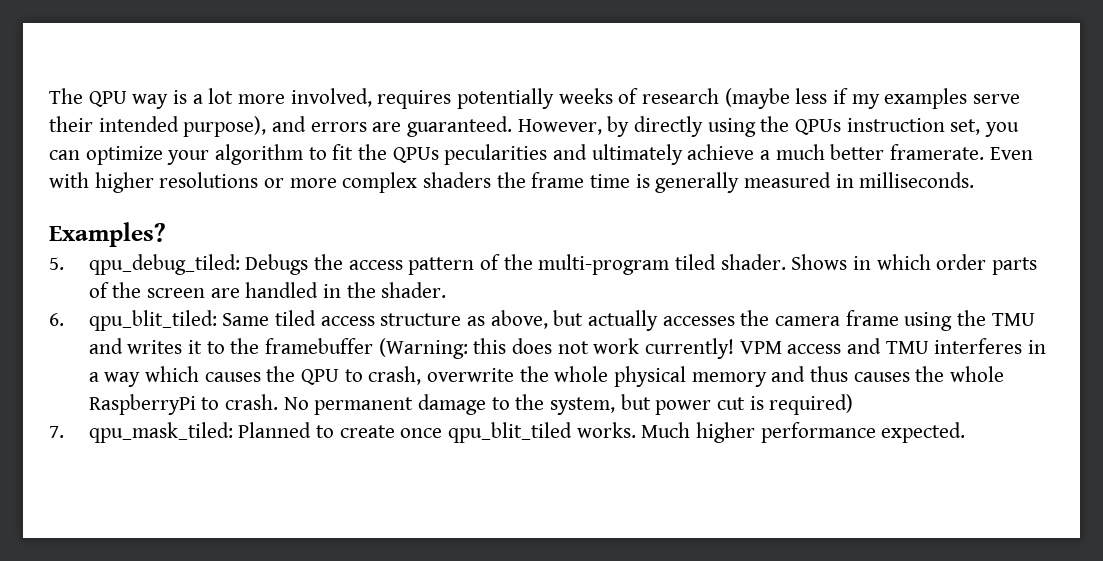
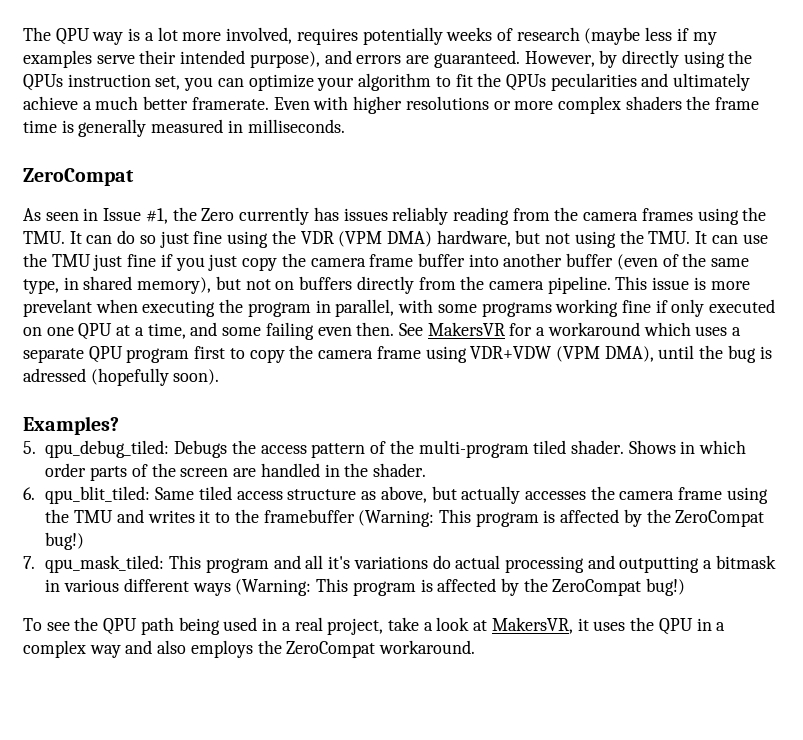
  Even with higher resolutions or more complex shaders the frame time is generally measured in milliseconds.
+ ZeroCompat
+ As seen in Issue #1, the Zero currently has issues reliably reading from the camera frames using the TMU. It can do so just fine using the VDR (VPM DMA) hardware, but not using the TMU. It can use the TMU just fine if you just copy the camera frame buffer into another buffer (even of the same type, in shared memory), but not on buffers directly from the camera pipeline. This issue is more prevelant when executing the program in parallel, with some programs working fine if only executed on one QPU at a time, and some failing even then. See MakersVR for a workaround which uses a separate QPU program first to copy the camera frame using VDR+VDW (VPM DMA), until the bug is adressed (hopefully soon).
- 6. qpu_blit_tiled: Same tiled access structure as above, but actually accesses the camera frame using the TMU and writes it to the framebuffer (Warning: this does not work currently! VPM access and TMU interferes in a way which causes the QPU to crash, overwrite the whole physical memory and thus causes the whole RaspberryPi to crash. No permanent damage to the system, but power cut is required)
- 7. qpu_mask_tiled: Planned to create once qpu_blit_tiled works. Much higher performance expected.
+ 6. qpu_blit_tiled: Same tiled access structure as above, but actually accesses the camera frame using the TMU and writes it to the framebuffer (Warning: This program is affected by the ZeroCompat bug!)
+ 7. qpu_mask_tiled: This program and all it's variations do actual processing and outputting a bitmask in various different ways (Warning: This program is affected by the ZeroCompat bug!)
+ To see the QPU path being used in a real project, take a look at MakersVR, it uses the QPU in a complex way and also employs the ZeroCompat workaround.

